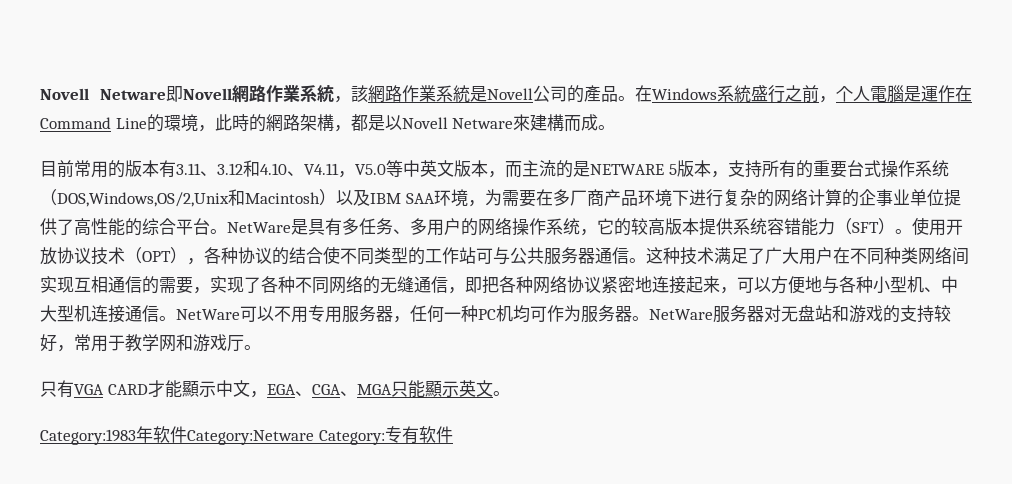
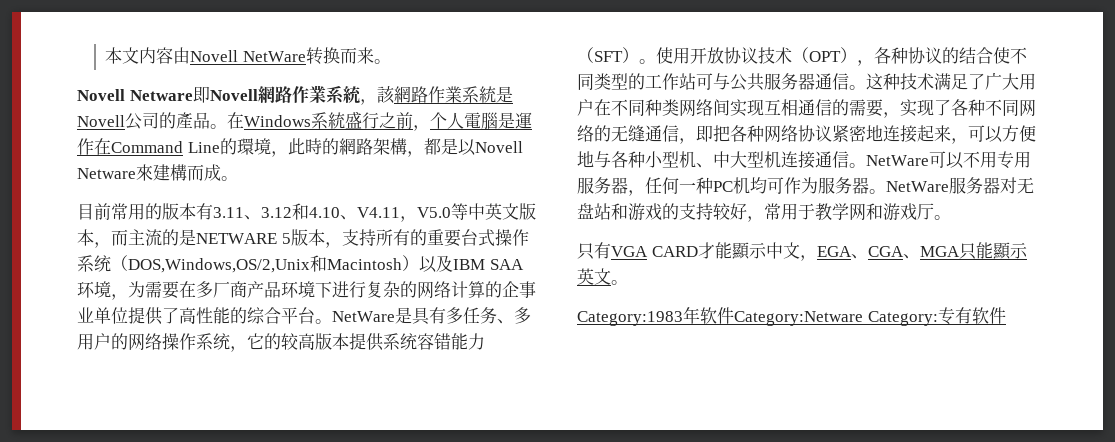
+ 本文内容由Novell NetWare转换而来。

